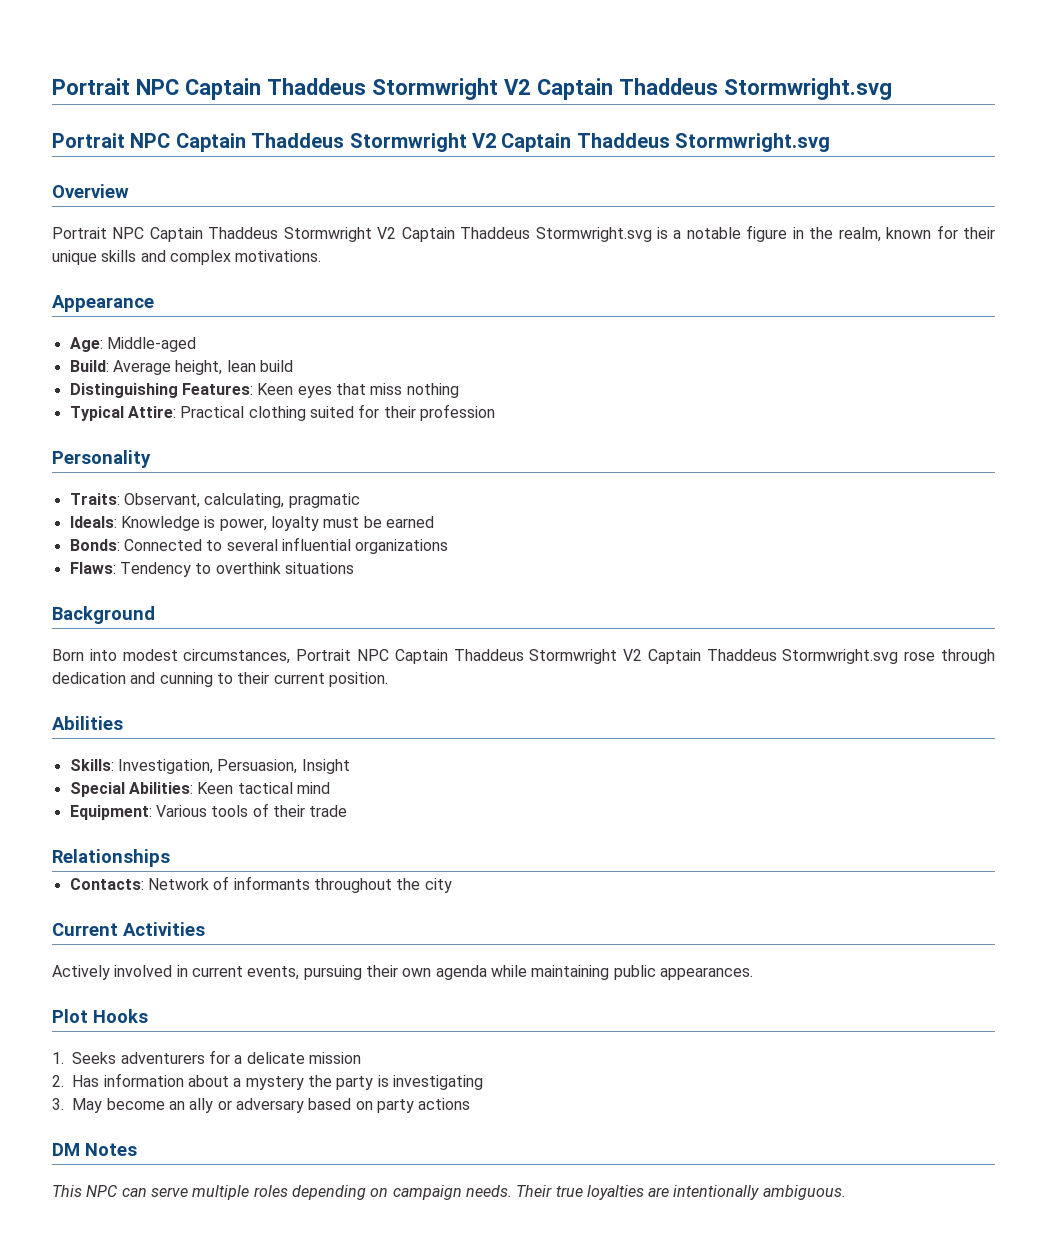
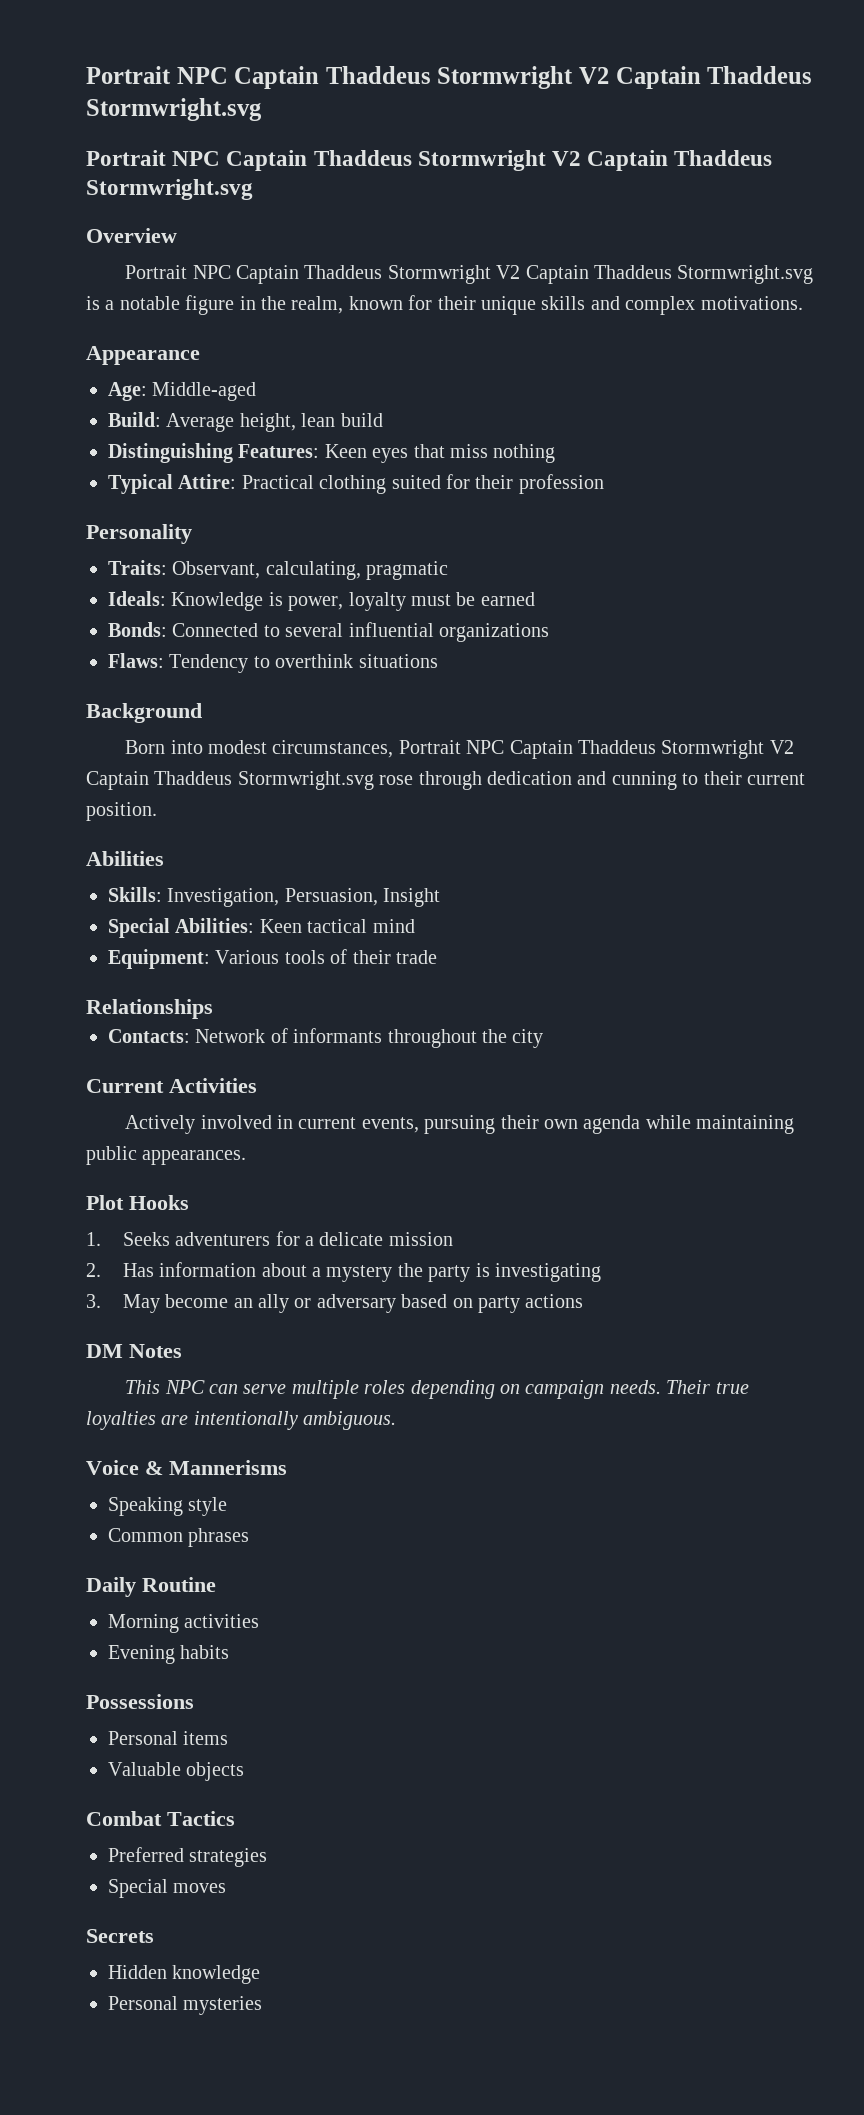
+ Voice & Mannerisms
+ Speaking style
+ Common phrases
+ Daily Routine
+ Morning activities
+ Evening habits
+ Possessions
+ Personal items
+ Valuable objects
+ Combat Tactics
+ Preferred strategies
+ Special moves
+ Secrets
+ Hidden knowledge
+ Personal mysteries

